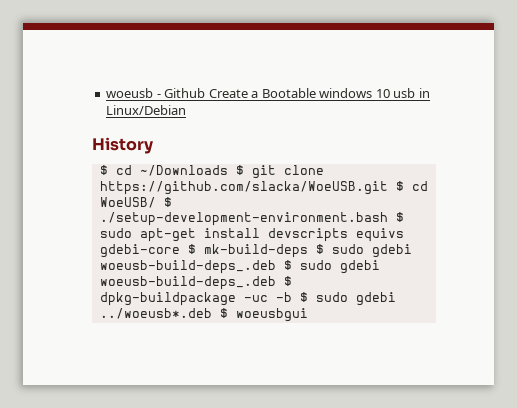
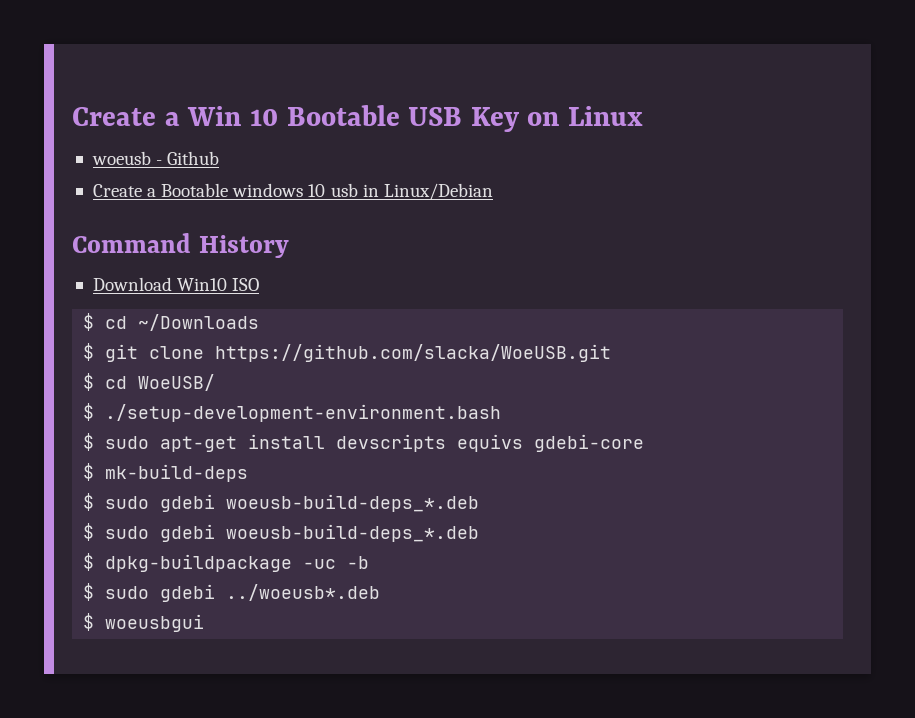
+ Create a Win 10 Bootable USB Key on Linux
- woeusb - Github Create a Bootable windows 10 usb in Linux/Debian
+ woeusb - Github
+ Create a Bootable windows 10 usb in Linux/Debian
- History
+ Command History
+ Download Win10 ISO
- $ cd ~/Downloads $ git clone https://github.com/slacka/WoeUSB.git $ cd WoeUSB/ $ ./setup-development-environment.bash $ sudo apt-get install devscripts equivs gdebi-core $ mk-build-deps $ sudo gdebi woeusb-build-deps_.deb $ sudo gdebi woeusb-build-deps_.deb $ dpkg-buildpackage -uc -b $ sudo gdebi ../woeusb*.deb $ woeusbgui
+ $ cd ~/Downloads
+ $ git clone https://github.com/slacka/WoeUSB.git
+ $ cd WoeUSB/
+ $ ./setup-development-environment.bash
+ $ sudo apt-get install devscripts equivs gdebi-core
+ $ mk-build-deps
+ $ sudo gdebi woeusb-build-deps_*.deb
+ $ sudo gdebi woeusb-build-deps_*.deb
+ $ dpkg-buildpackage -uc -b
+ $ sudo gdebi ../woeusb*.deb
+ $ woeusbgui

